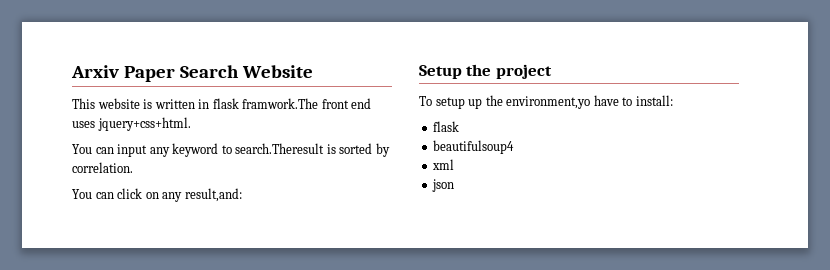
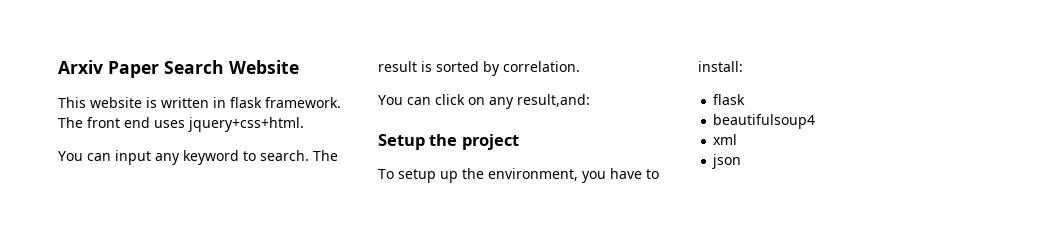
- This website is written in flask framwork.The front end uses jquery+css+html.
+ This website is written in flask framework. The front end uses jquery+css+html.
- You can input any keyword to search.Theresult is sorted by correlation.
+ You can input any keyword to search. The result is sorted by correlation.
- To setup up the environment,yo have to install:
+ To setup up the environment, you have to install:

